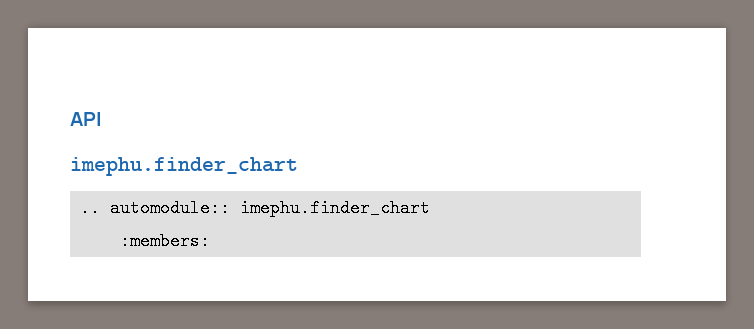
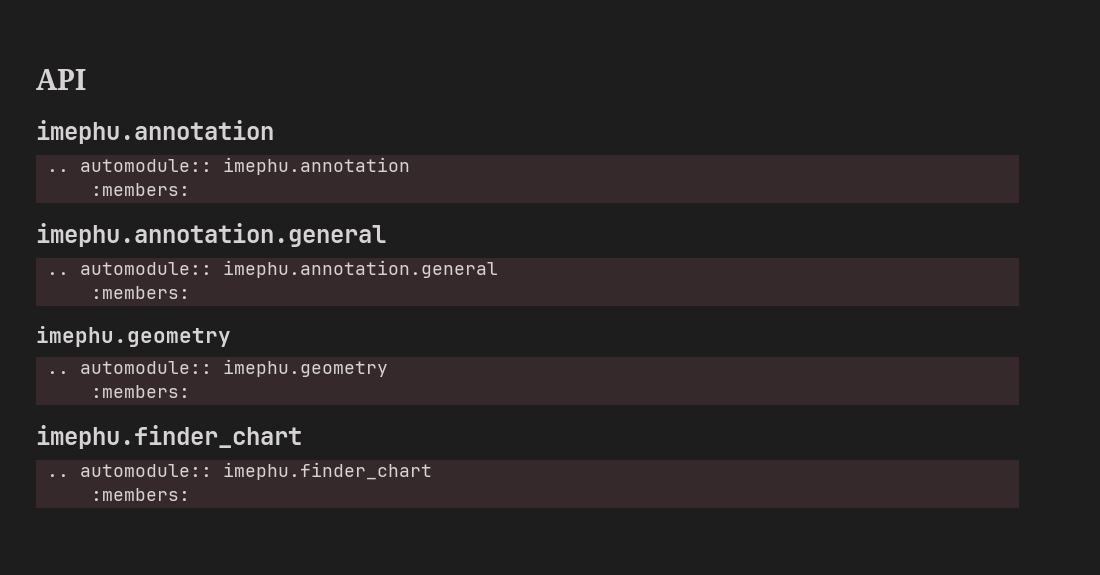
  API
+ imephu.annotation
+ .. automodule:: imephu.annotation
+ :members:
+ imephu.annotation.general
+ .. automodule:: imephu.annotation.general
+ :members:
+ imephu.geometry
+ .. automodule:: imephu.geometry
+ :members:

